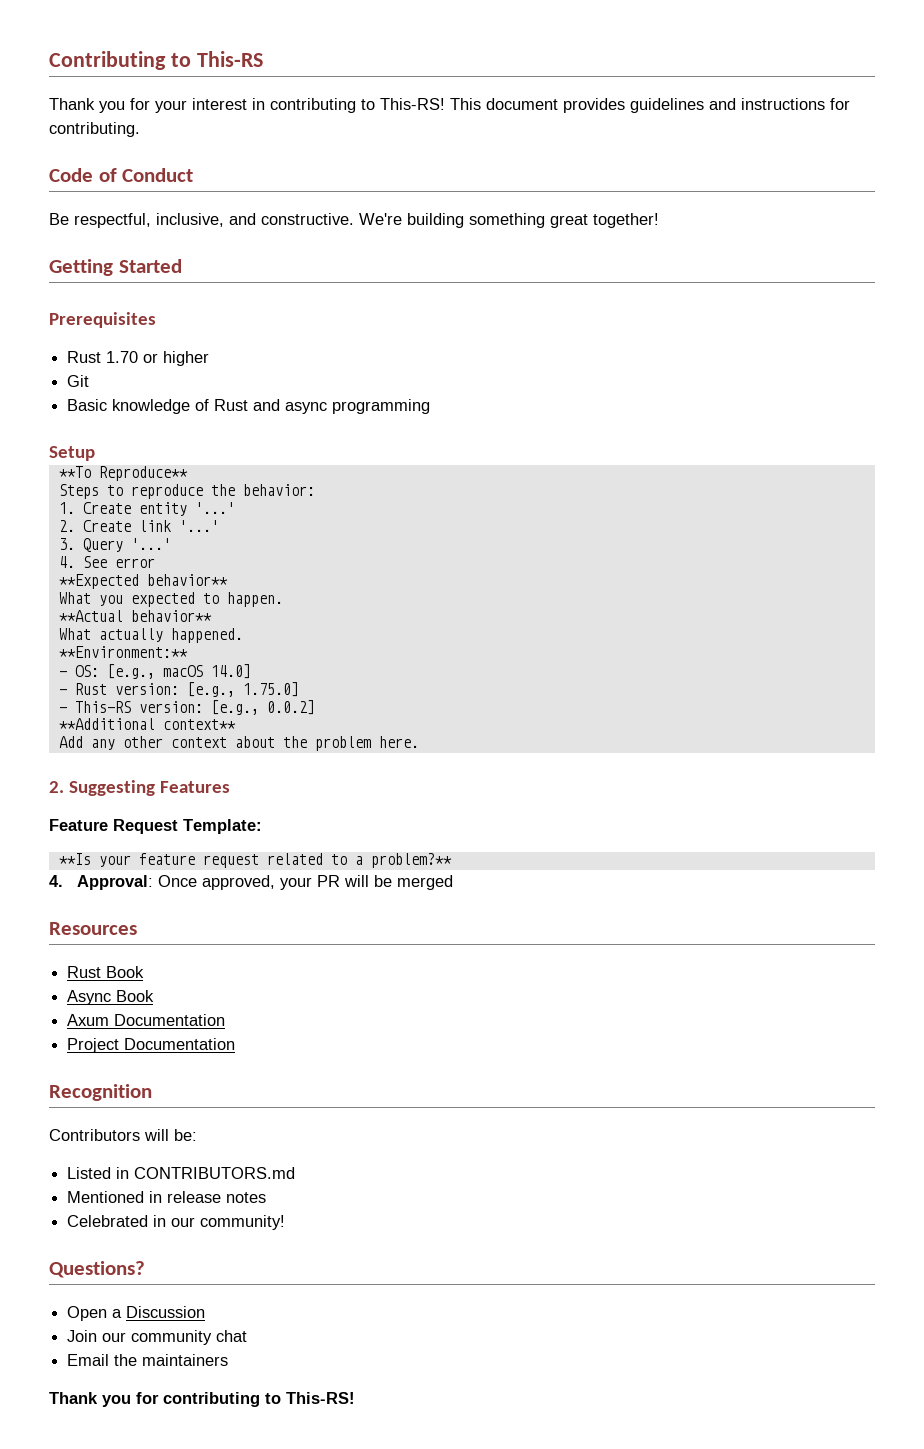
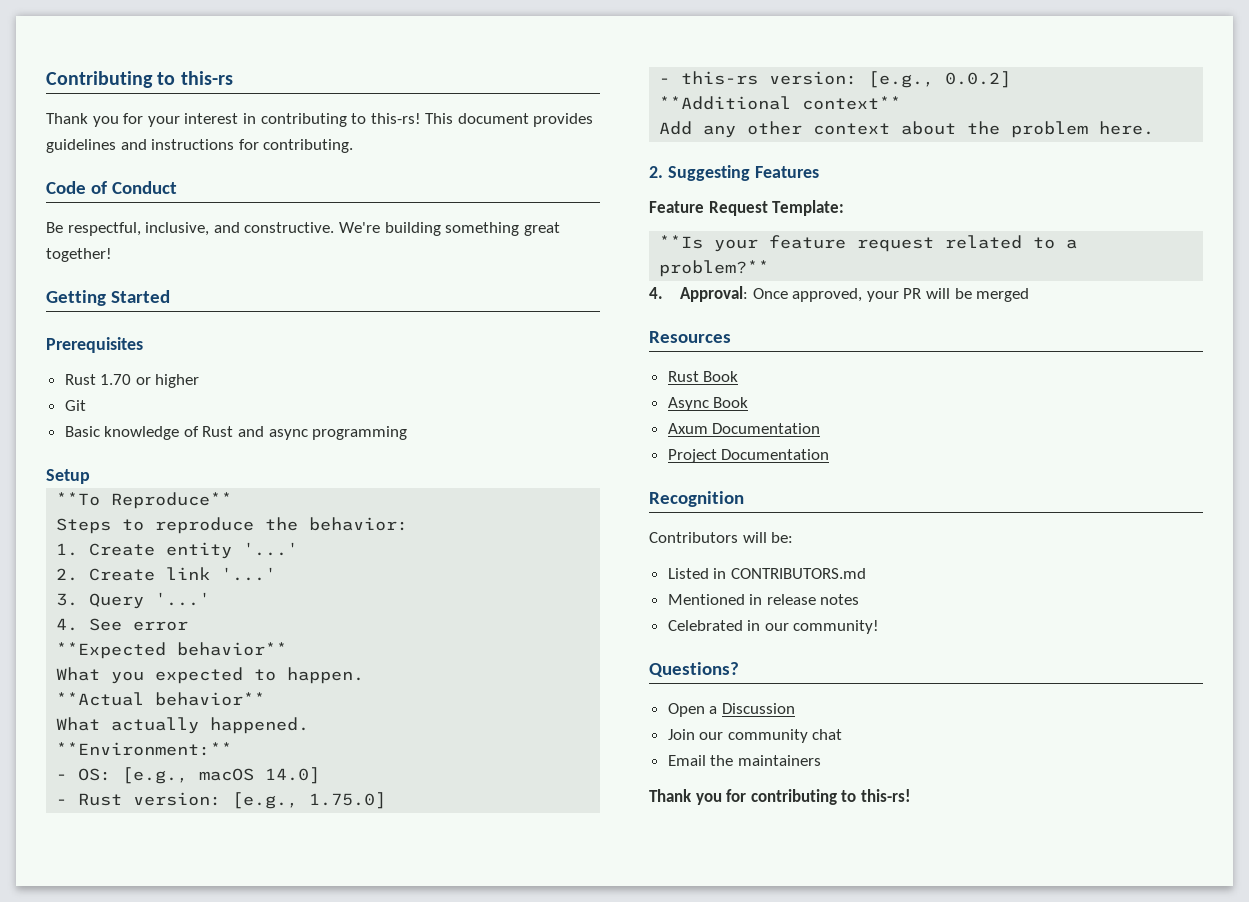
- Contributing to This-RS
+ Contributing to this-rs
- Thank you for your interest in contributing to This-RS!
+ Thank you for your interest in contributing to this-rs!
- - This-RS version: [e.g., 0.0.2]
+ - this-rs version: [e.g., 0.0.2]
- Thank you for contributing to This-RS!
+ Thank you for contributing to this-rs!

